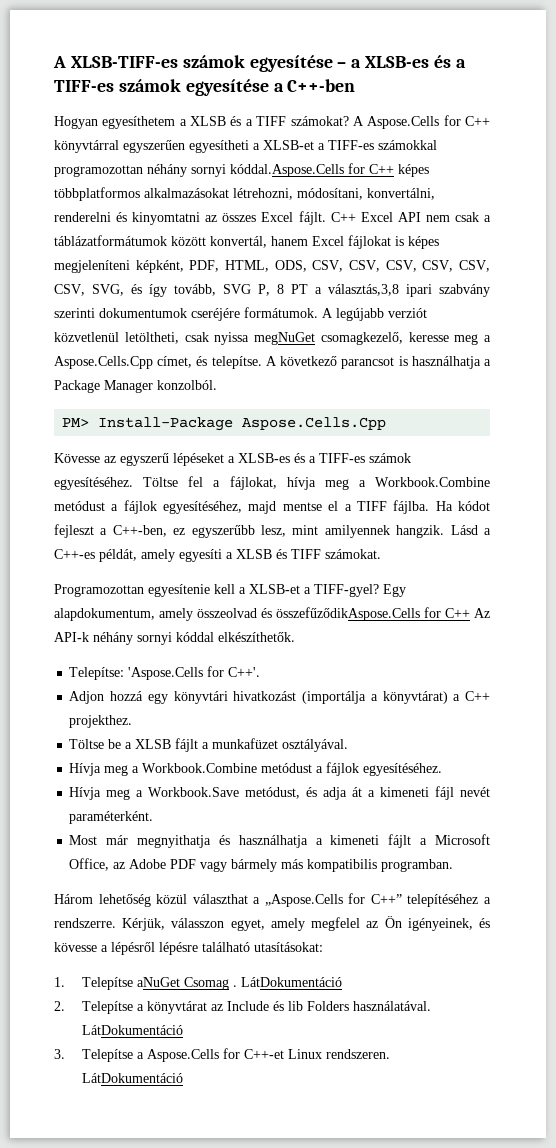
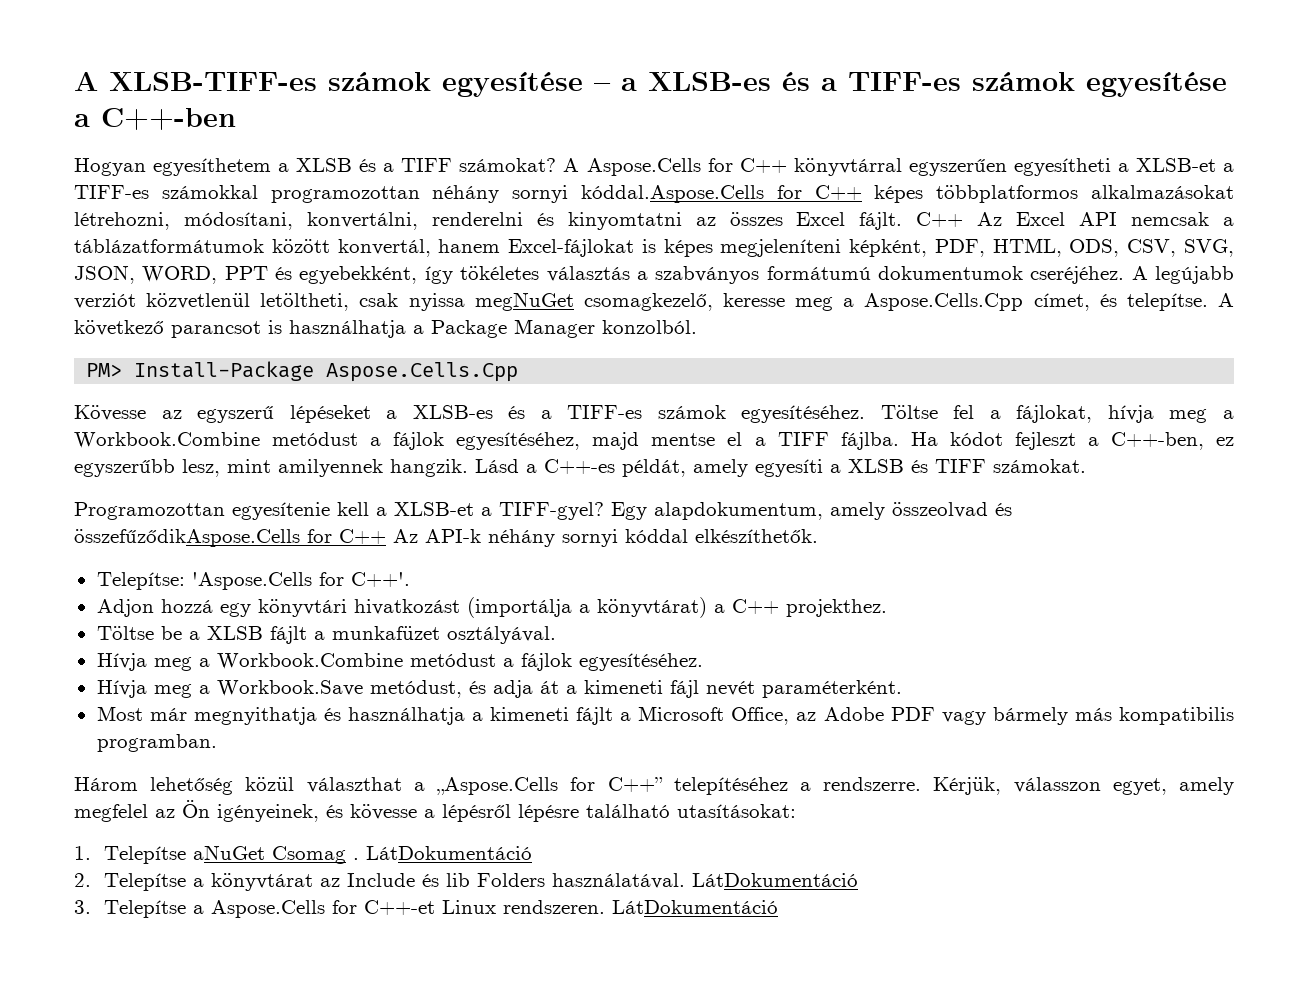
- C++ Excel API nem csak a táblázatformátumok között konvertál, hanem Excel fájlokat is képes megjeleníteni képként, PDF, HTML, ODS, CSV, CSV, CSV, CSV, CSV, CSV, SVG, és így tovább, SVG P, 8 PT a választás,3,8 ipari szabvány szerinti dokumentumok cseréjére formátumok.
+ C++ Az Excel API nemcsak a táblázatformátumok között konvertál, hanem Excel-fájlokat is képes megjeleníteni képként, PDF, HTML, ODS, CSV, SVG, JSON, WORD, PPT és egyebekként, így tökéletes választás a szabványos formátumú dokumentumok cseréjéhez.

